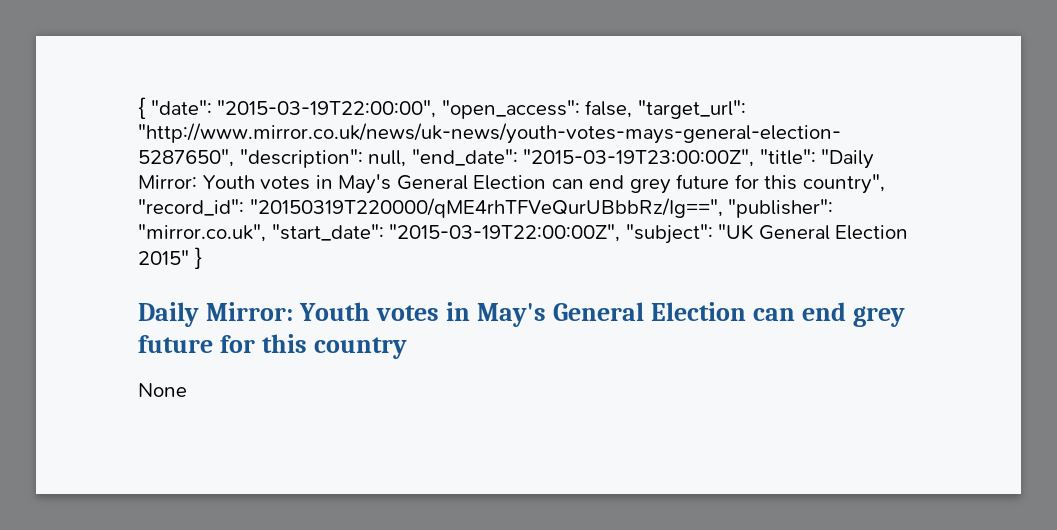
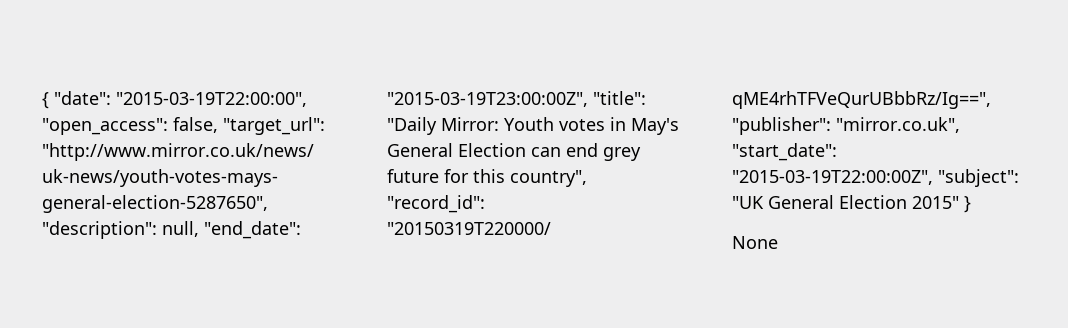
- Daily Mirror: Youth votes in May's General Election can end grey future for this country

